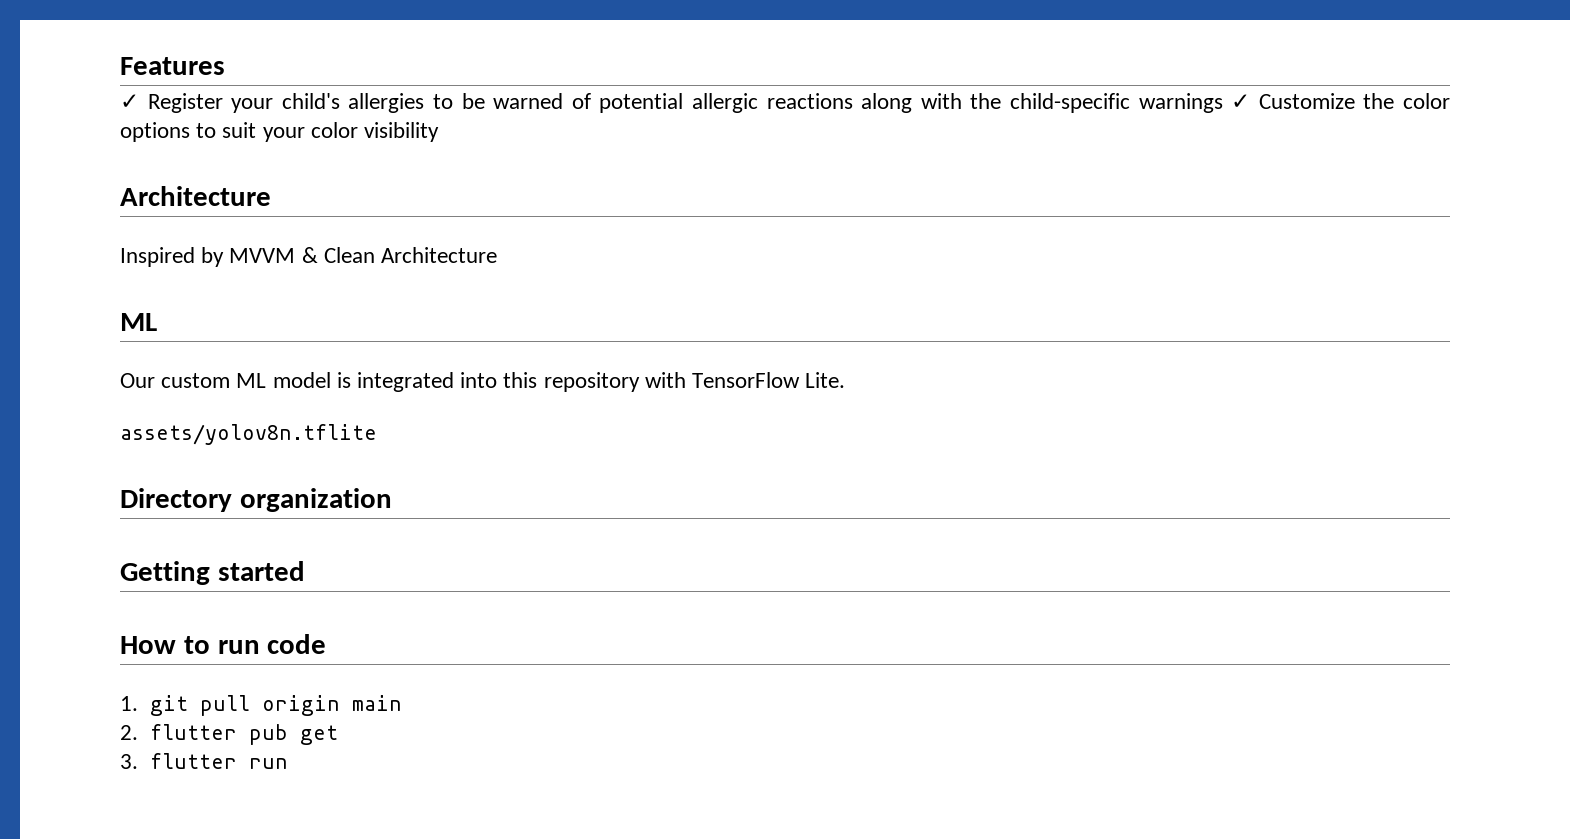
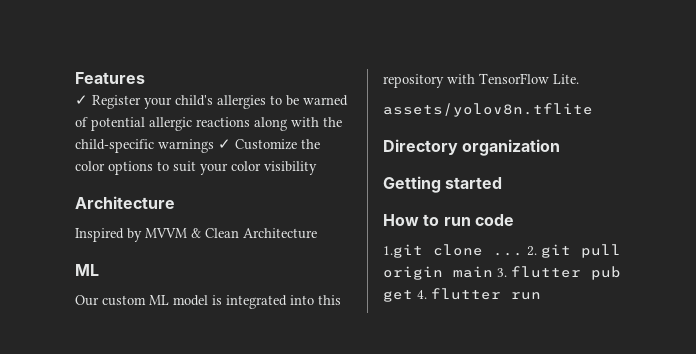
- 1. git pull origin main
- 2. flutter pub get
- 3. flutter run
+ 1.git clone ... 2. git pull origin main 3. flutter pub get 4. flutter run

